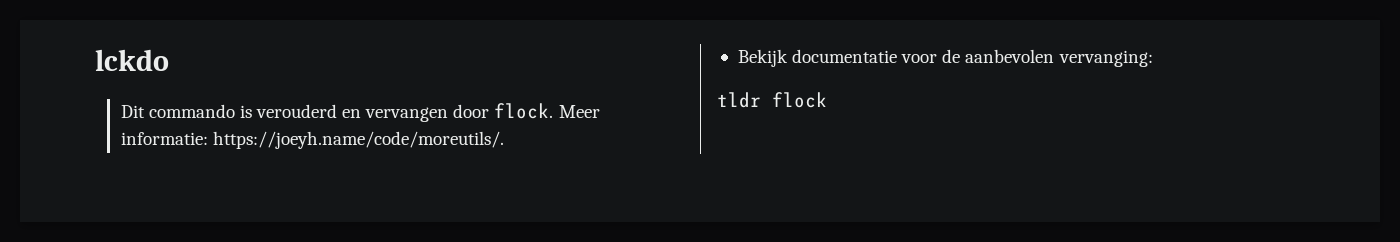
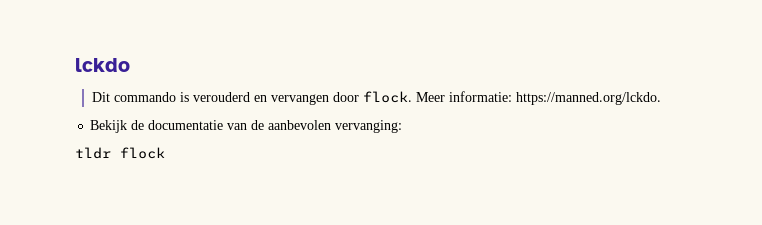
- Meer informatie: https://joeyh.name/code/moreutils/.
+ Meer informatie: https://manned.org/lckdo.
- Bekijk documentatie voor de aanbevolen vervanging:
+ Bekijk de documentatie van de aanbevolen vervanging:

